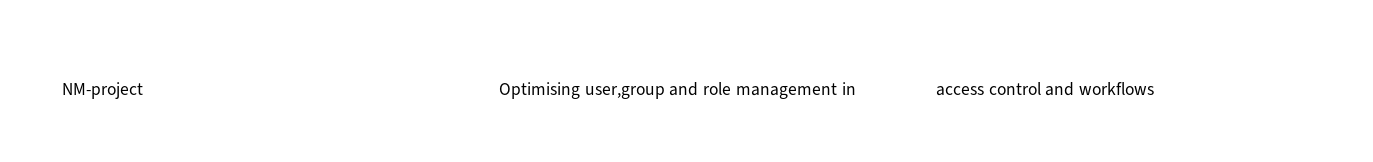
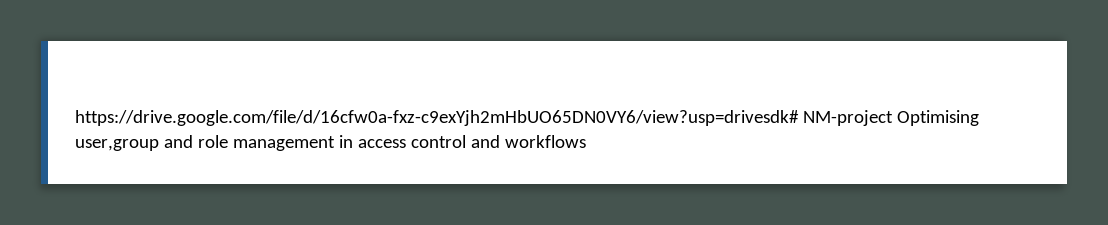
- NM-project
- Optimising user,group and role management in access control and workflows
+ https://drive.google.com/file/d/16cfw0a-fxz-c9exYjh2mHbUO65DN0VY6/view?usp=drivesdk# NM-project Optimising user,group and role management in access control and workflows

